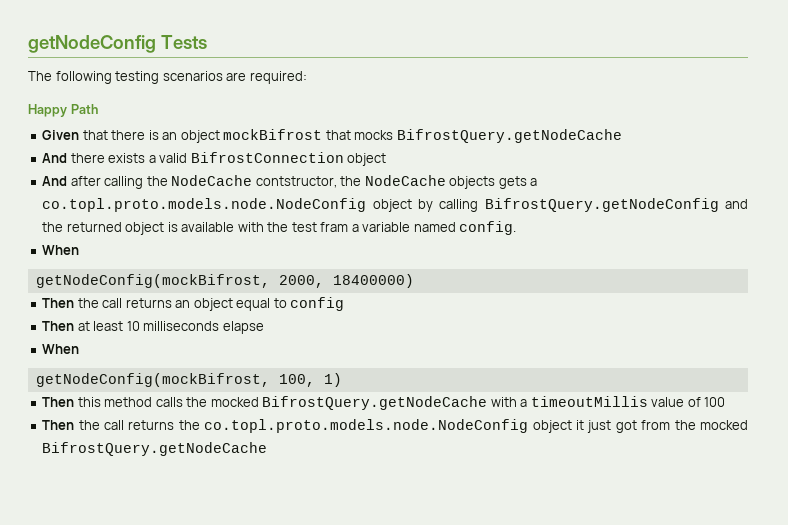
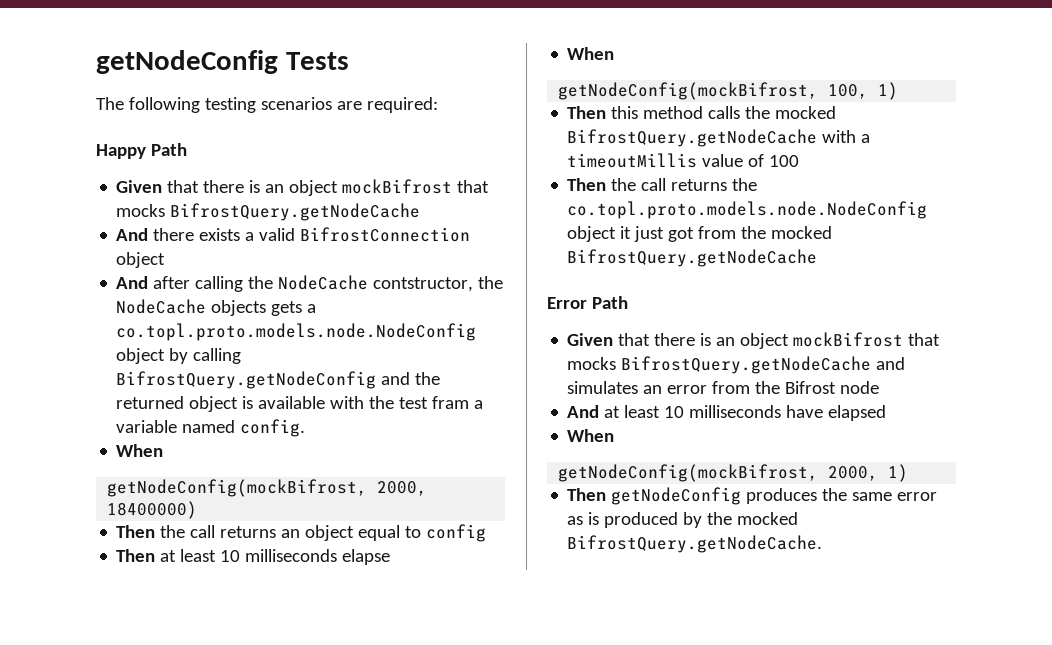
+ Error Path
+ Given that there is an object mockBifrost that mocks BifrostQuery.getNodeCache and simulates an error from the Bifrost node
+ And at least 10 milliseconds have elapsed
+ When
+ getNodeConfig(mockBifrost, 2000, 1)
+ Then getNodeConfig produces the same error as is produced by the mocked BifrostQuery.getNodeCache.

